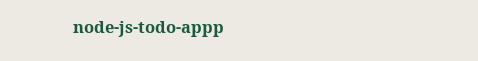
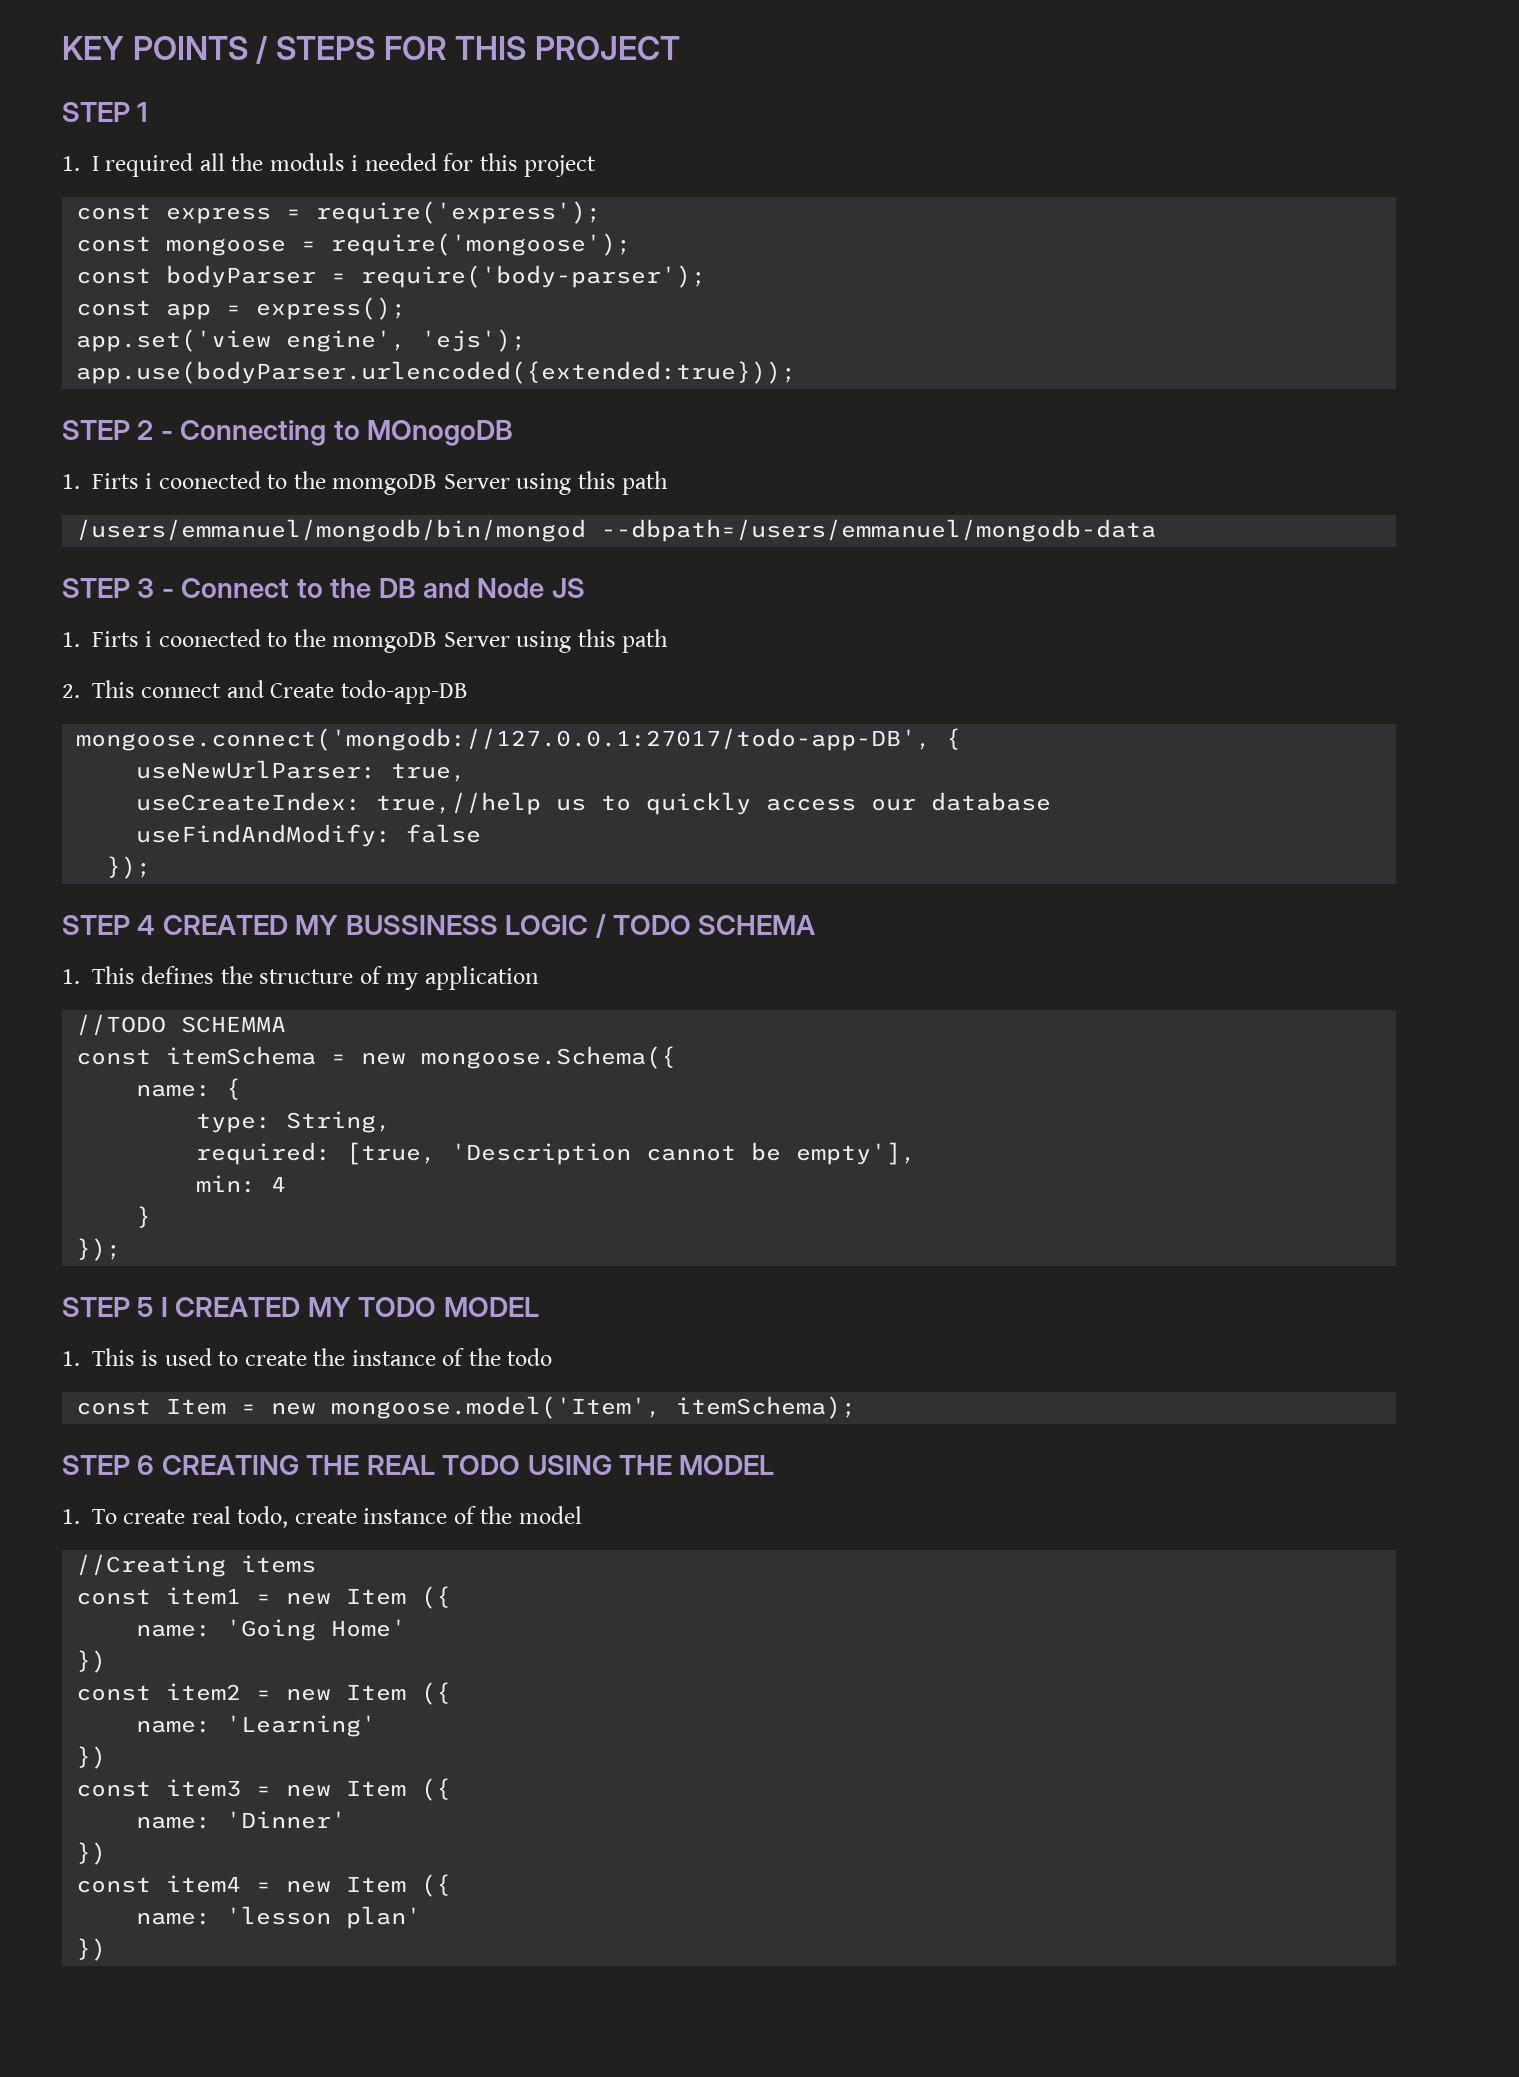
- node-js-todo-appp
+ KEY POINTS / STEPS FOR THIS PROJECT
+ STEP 1
+ 1. I required all the moduls i needed for this project
+ const express = require('express');
+ const mongoose = require('mongoose');
+ const bodyParser = require('body-parser');
+ const app = express();
+ app.set('view engine', 'ejs');
+ app.use(bodyParser.urlencoded({extended:true}));
+ STEP 2 - Connecting to MOnogoDB
+ 1. Firts i coonected to the momgoDB Server using this path
+ /users/emmanuel/mongodb/bin/mongod --dbpath=/users/emmanuel/mongodb-data
+ STEP 3 - Connect to the DB and Node JS
+ 1. Firts i coonected to the momgoDB Server using this path
+ 2. This connect and Create todo-app-DB
+ mongoose.connect('mongodb://127.0.0.1:27017/todo-app-DB', {
+ useNewUrlParser: true,
+ useCreateIndex: true,//help us to quickly access our database
+ useFindAndModify: false
+ });
+ STEP 4 CREATED MY BUSSINESS LOGIC / TODO SCHEMA
+ 1. This defines the structure of my application
+ //TODO SCHEMMA
+ const itemSchema = new mongoose.Schema({
+ name: {
+ type: String,
+ required: [true, 'Description cannot be empty'],
+ min: 4
+ }
+ });
+ STEP 5 I CREATED MY TODO MODEL
+ 1. This is used to create the instance of the todo
+ const Item = new mongoose.model('Item', itemSchema);
+ STEP 6 CREATING THE REAL TODO USING THE MODEL
+ 1. To create real todo, create instance of the model
+ //Creating items
+ const item1 = new Item ({
+ name: 'Going Home'
+ })
+ const item2 = new Item ({
+ name: 'Learning'
+ })
+ const item3 = new Item ({
+ name: 'Dinner'
+ })
+ const item4 = new Item ({
+ name: 'lesson plan'
+ })

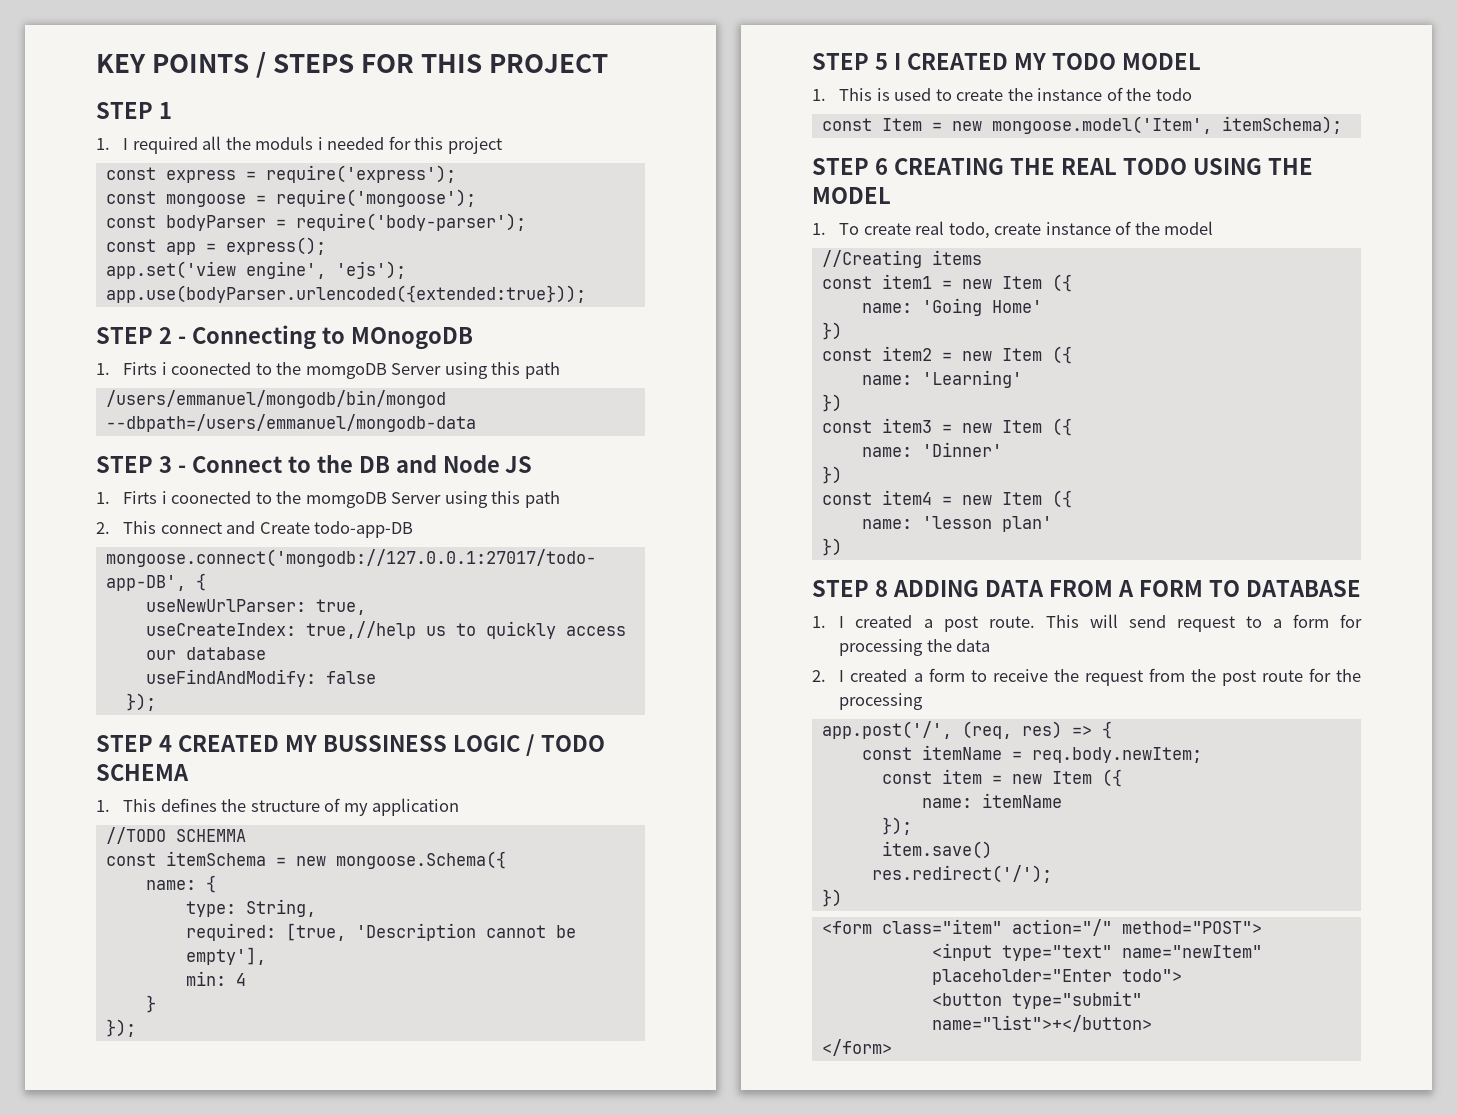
+ STEP 8 ADDING DATA FROM A FORM TO DATABASE
+ 1. I created a post route. This will send request to a form for processing the data
+ 2. I created a form to receive the request from the post route for the processing
+ app.post('/', (req, res) => {
+ const itemName = req.body.newItem;
+ const item = new Item ({
+ name: itemName
+ });
+ item.save()
+ res.redirect('/');
+ })
+ <form class="item" action="/" method="POST">
+ <input type="text" name="newItem" placeholder="Enter todo">
+ <button type="submit" name="list">+</button>
+ </form>

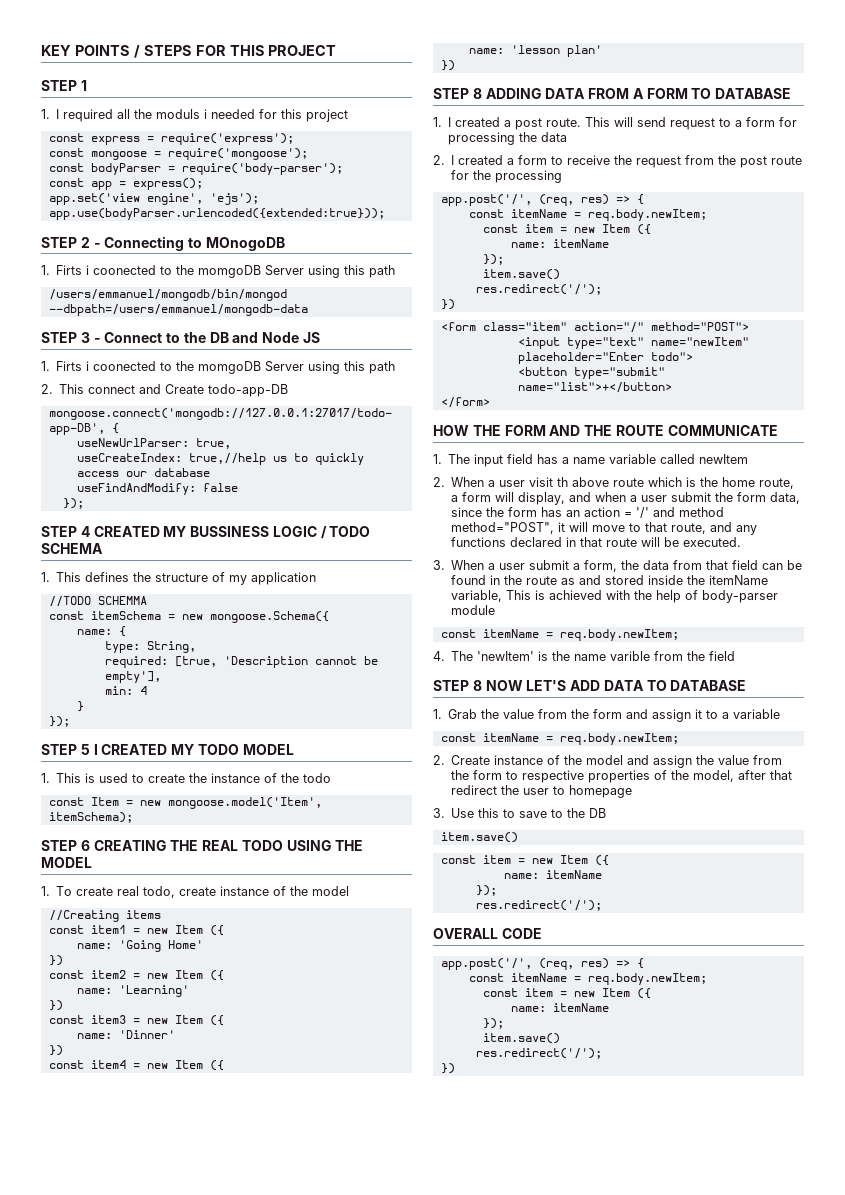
+ HOW THE FORM AND THE ROUTE COMMUNICATE
+ 1. The input field has a name variable called newItem
+ 2. When a user visit th above route which is the home route, a form will display, and when a user submit the form data, since the form has an action = '/' and method method="POST", it will move to that route, and any functions declared in that route will be executed.
+ 3. When a user submit a form, the data from that field can be found in the route as and stored inside the itemName variable, This is achieved with the help of body-parser module
+ const itemName = req.body.newItem;
+ 4. The 'newItem' is the name varible from the field
+ STEP 8 NOW LET'S ADD DATA TO DATABASE
+ 1. Grab the value from the form and assign it to a variable
+ const itemName = req.body.newItem;
+ 2. Create instance of the model and assign the value from the form to respective properties of the model, after that redirect the user to homepage
+ 3. Use this to save to the DB
+ item.save()
+ const item = new Item ({
+ name: itemName
+ });
+ res.redirect('/');
+ OVERALL CODE
+ app.post('/', (req, res) => {
+ const itemName = req.body.newItem;
+ const item = new Item ({
+ name: itemName
+ });
+ item.save()
+ res.redirect('/');
+ })

